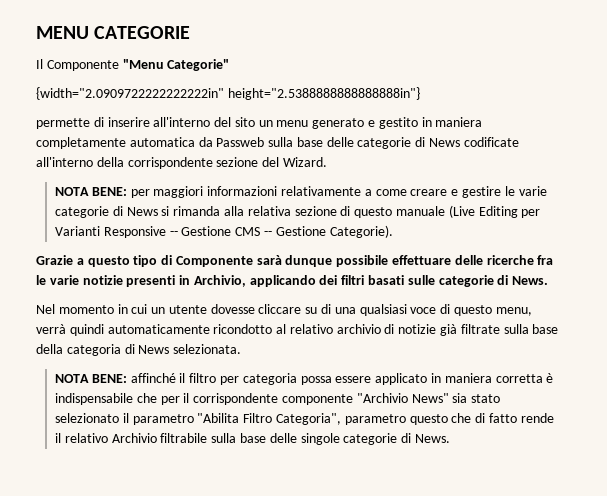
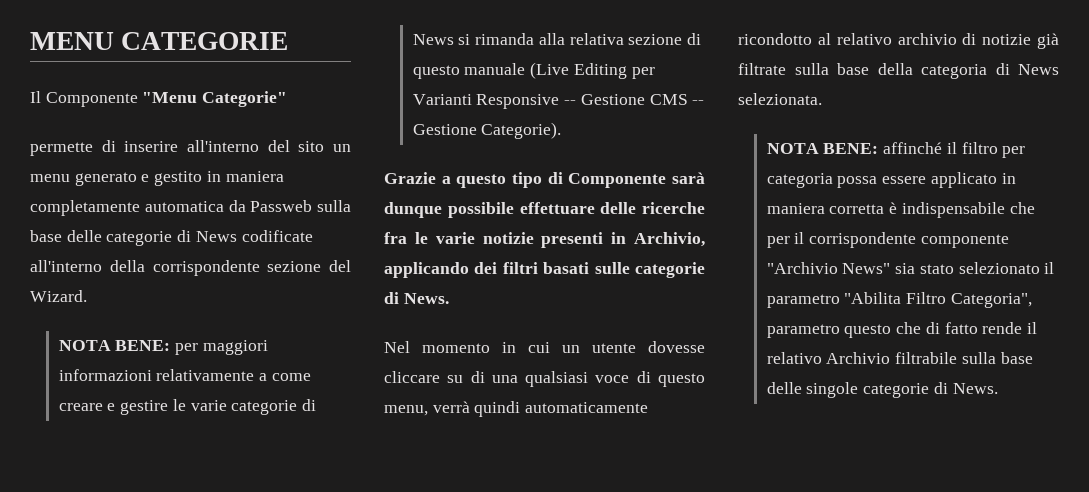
- {width="2.0909722222222222in" height="2.5388888888888888in"}

